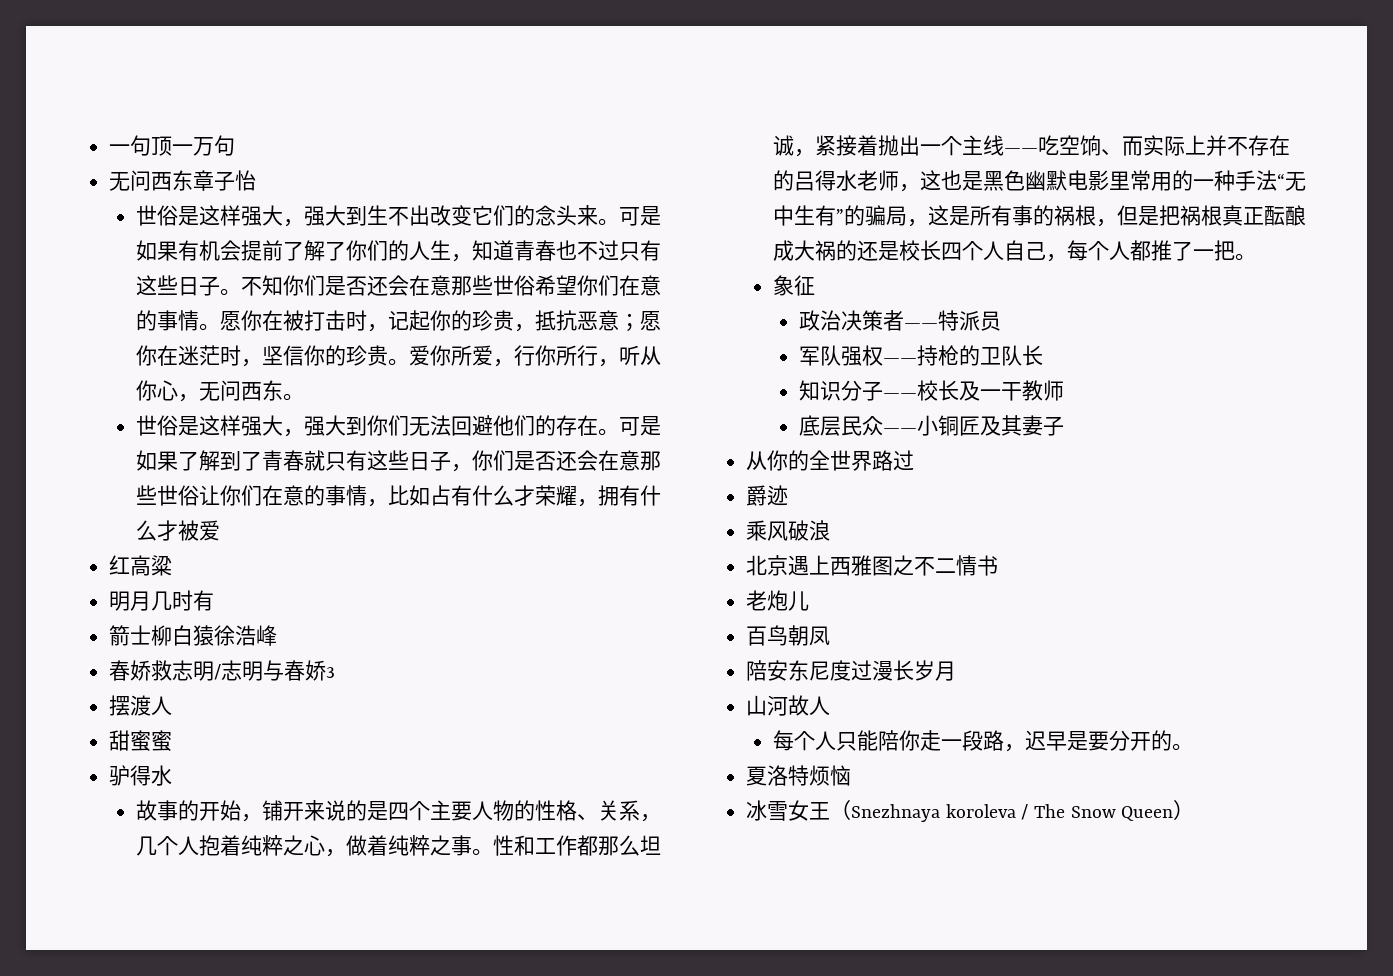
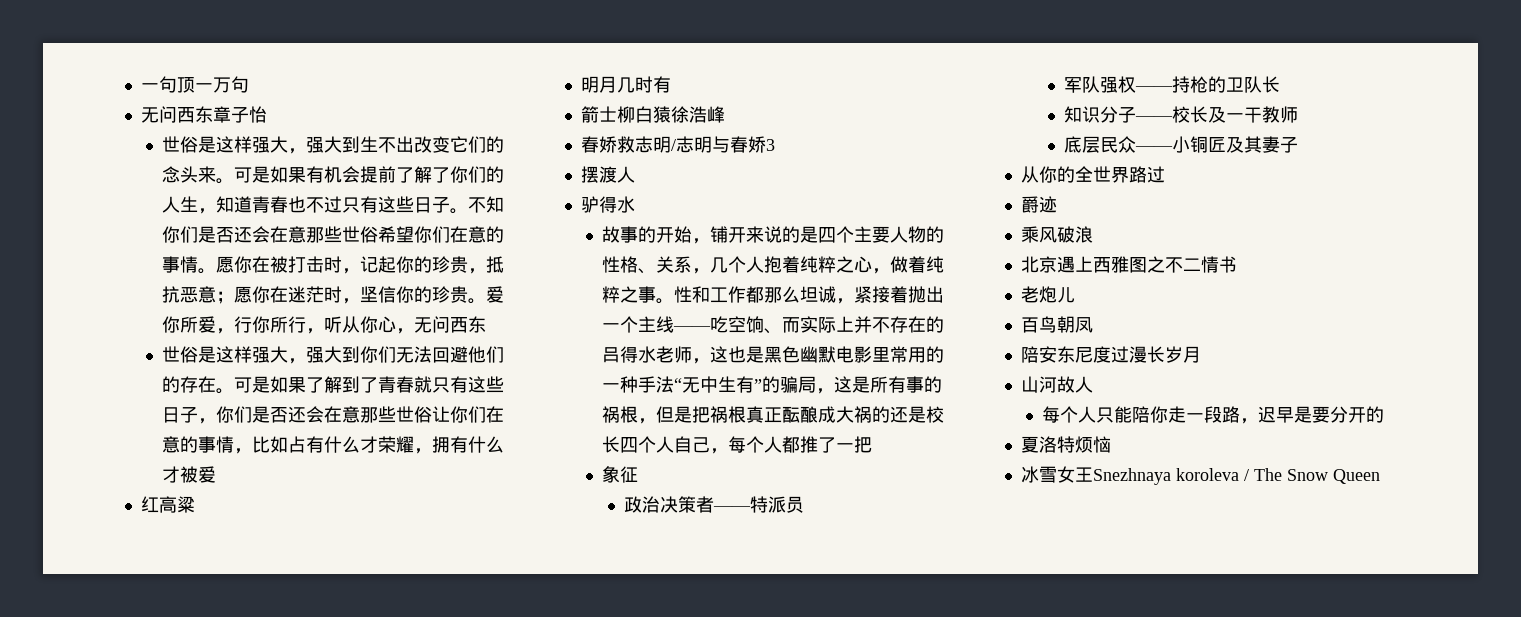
- 爱你所爱，行你所行，听从你心，无问西东。
+ 爱你所爱，行你所行，听从你心，无问西东
- 甜蜜蜜
- 性和工作都那么坦诚，紧接着抛出一个主线——吃空饷、而实际上并不存在的吕得水老师，这也是黑色幽默电影里常用的一种手法“无中生有”的骗局，这是所有事的祸根，但是把祸根真正酝酿成大祸的还是校长四个人自己，每个人都推了一把。
+ 性和工作都那么坦诚，紧接着抛出一个主线——吃空饷、而实际上并不存在的吕得水老师，这也是黑色幽默电影里常用的一种手法“无中生有”的骗局，这是所有事的祸根，但是把祸根真正酝酿成大祸的还是校长四个人自己，每个人都推了一把
- 每个人只能陪你走一段路，迟早是要分开的。
+ 每个人只能陪你走一段路，迟早是要分开的
- 冰雪女王（Snezhnaya koroleva / The Snow Queen）
+ 冰雪女王Snezhnaya koroleva / The Snow Queen

